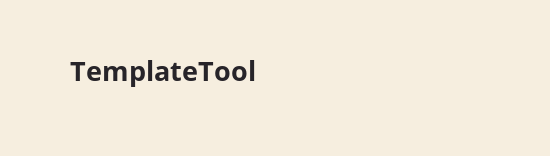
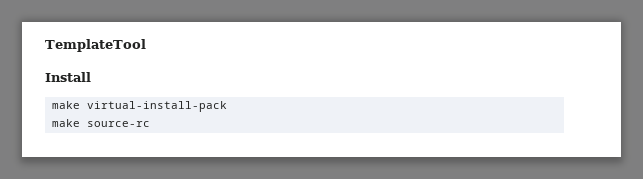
+ Install
+ make virtual-install-pack
+ make source-rc

